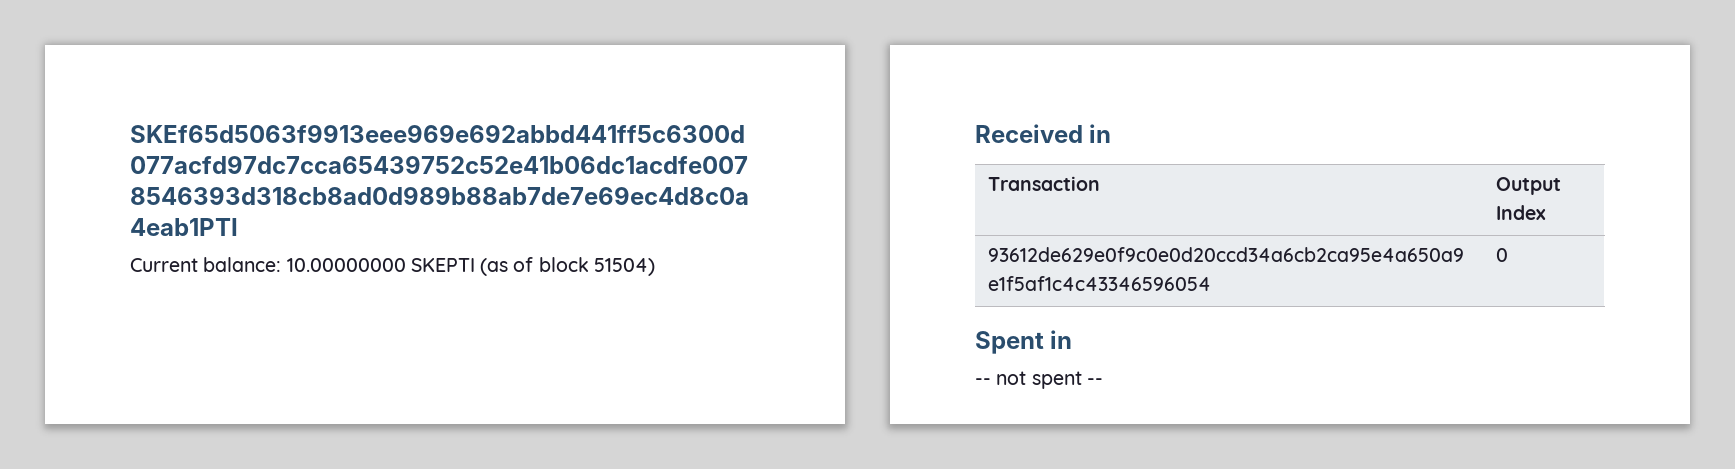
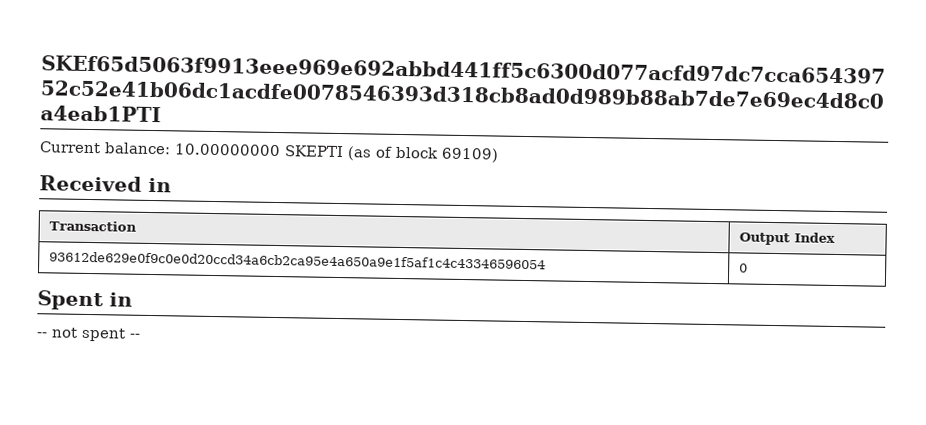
- Current balance: 10.00000000 SKEPTI (as of block 51504)
+ Current balance: 10.00000000 SKEPTI (as of block 69109)

